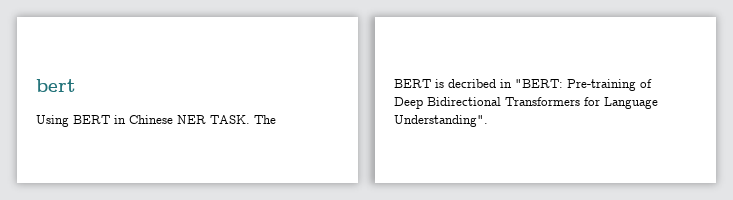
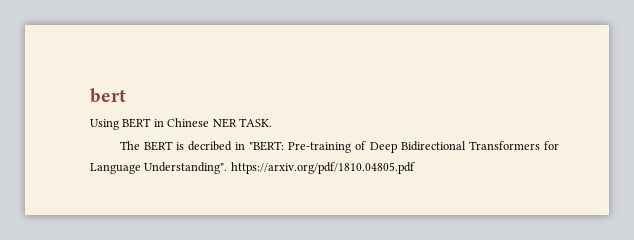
- Using BERT in Chinese NER TASK. The BERT is decribed in "BERT: Pre-training of Deep Bidirectional Transformers for Language Understanding".
+ Using BERT in Chinese NER TASK.
+ The BERT is decribed in "BERT: Pre-training of Deep Bidirectional Transformers for Language Understanding". https://arxiv.org/pdf/1810.04805.pdf

